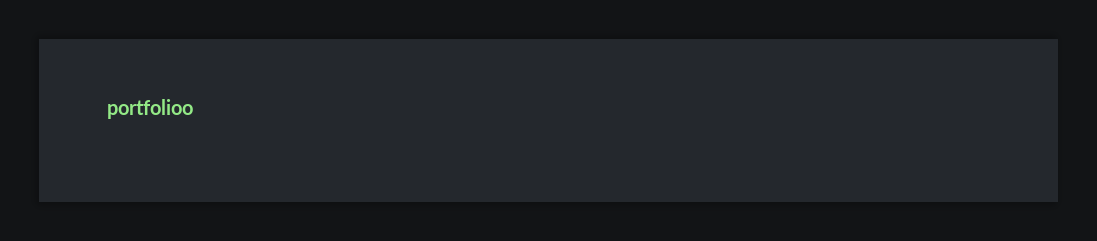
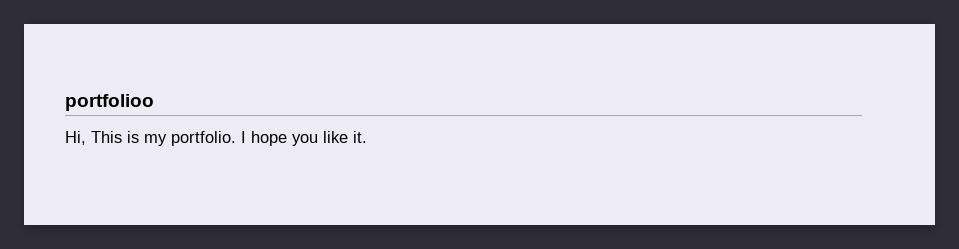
+ Hi, This is my portfolio. I hope you like it.

